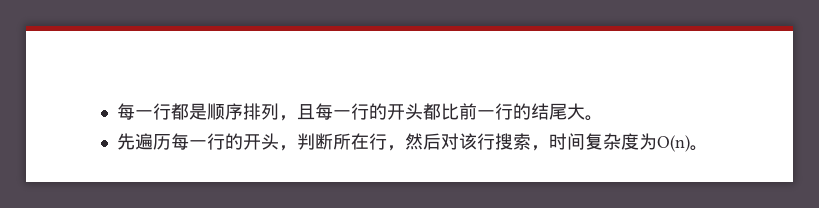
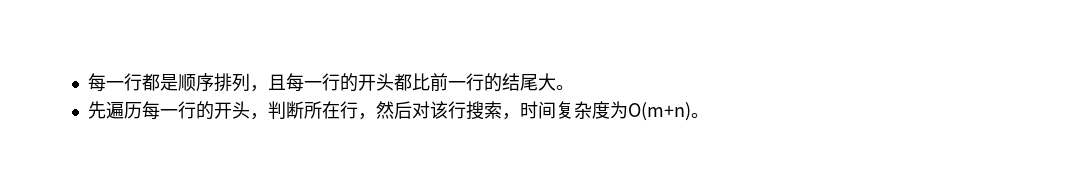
- 先遍历每一行的开头，判断所在行，然后对该行搜索，时间复杂度为O(n)。
+ 先遍历每一行的开头，判断所在行，然后对该行搜索，时间复杂度为O(m+n)。

